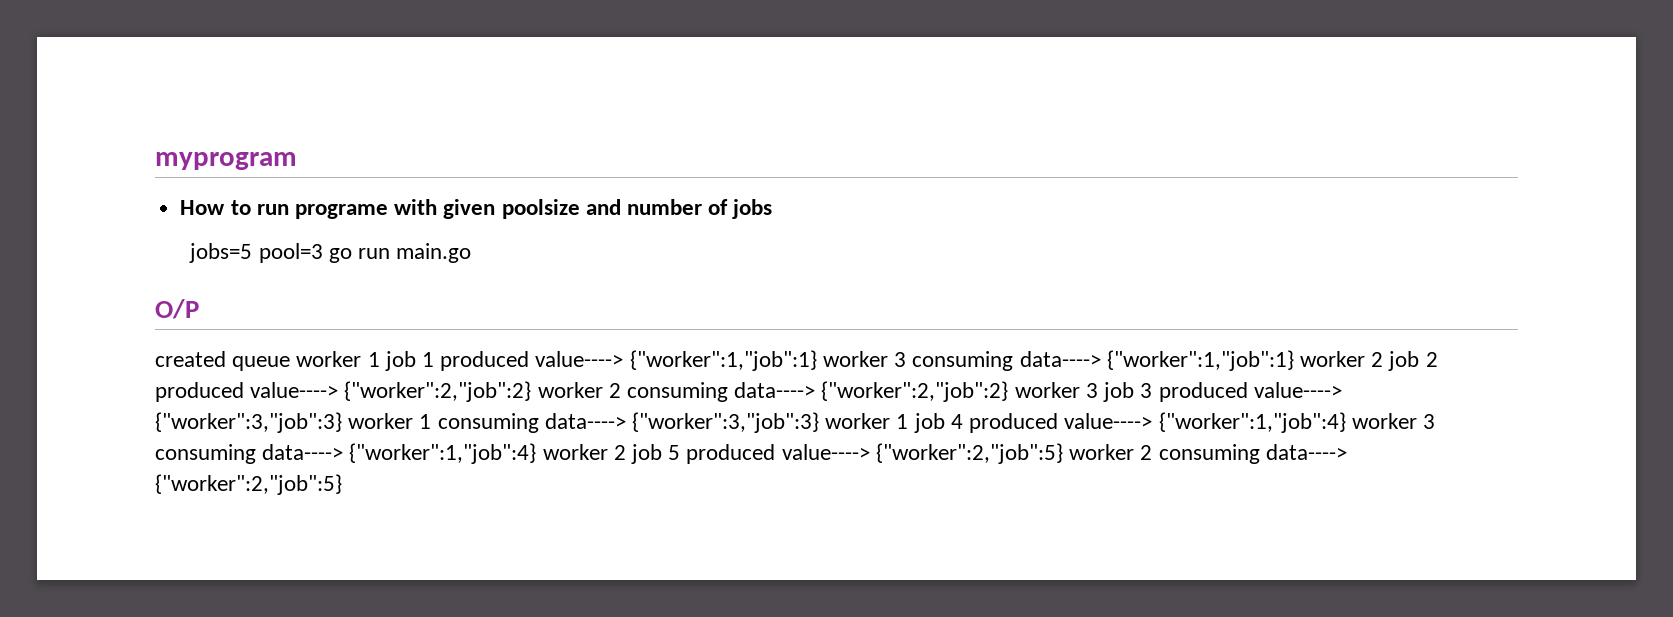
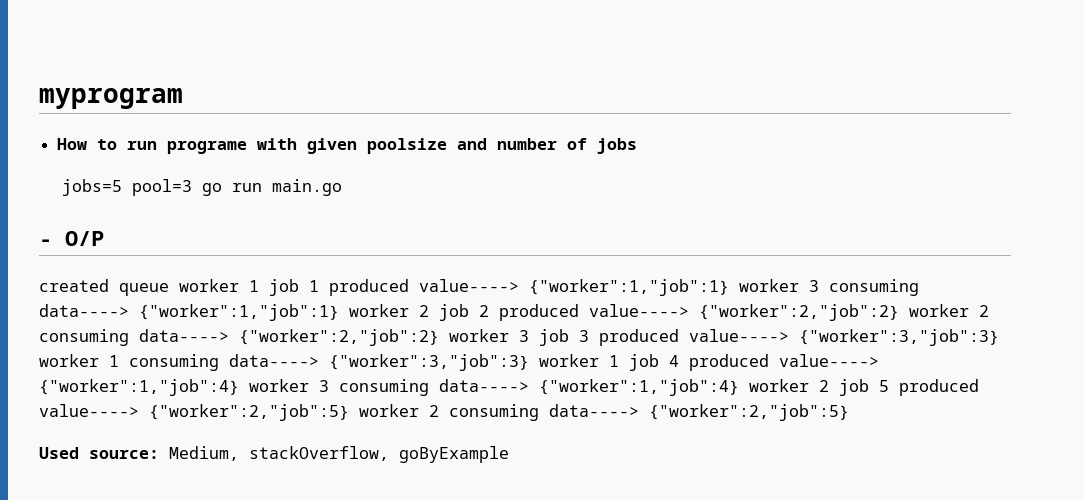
- O/P
+ - O/P
+ Used source: Medium, stackOverflow, goByExample

